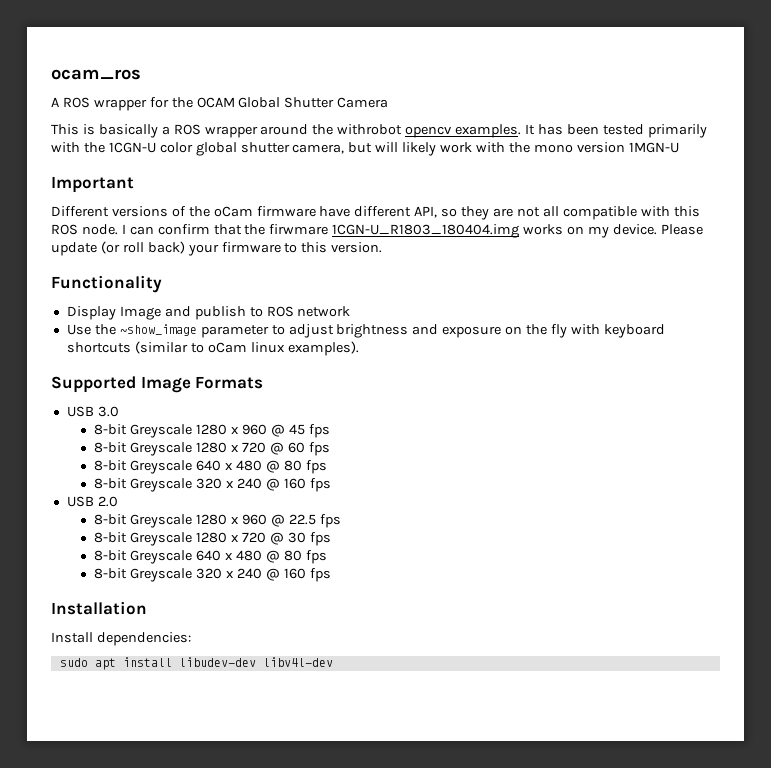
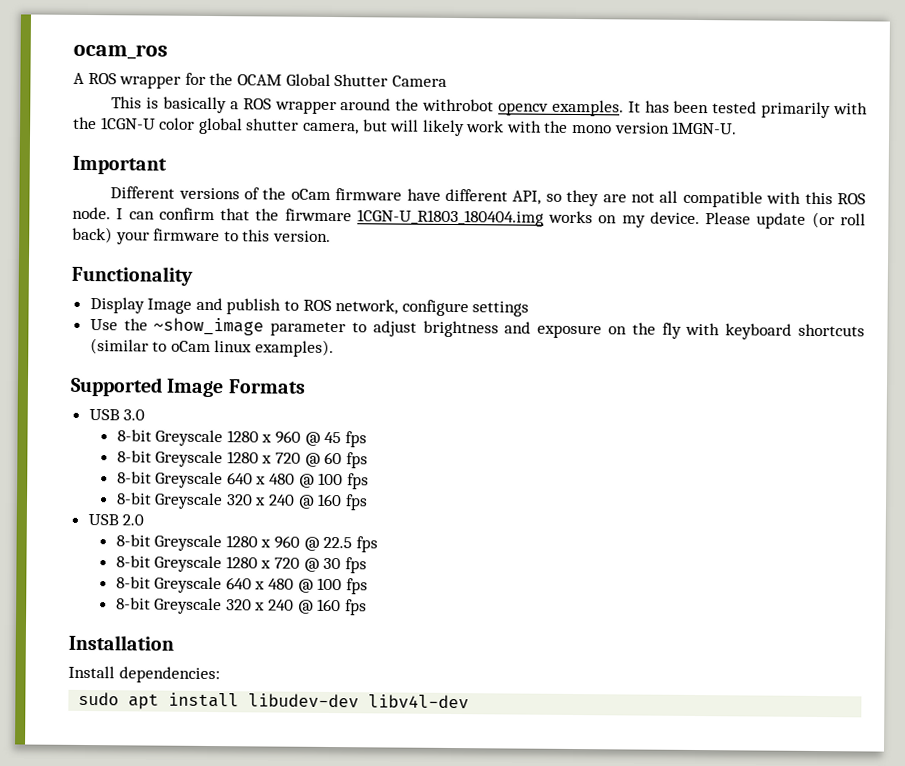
- It has been tested primarily with the 1CGN-U color global shutter camera, but will likely work with the mono version 1MGN-U
+ It has been tested primarily with the 1CGN-U color global shutter camera, but will likely work with the mono version 1MGN-U.
- Display Image and publish to ROS network
+ Display Image and publish to ROS network, configure settings
  8-bit Greyscale 1280 x 720 @ 60 fps
- 8-bit Greyscale 640 x 480 @ 80 fps
+ 8-bit Greyscale 640 x 480 @ 100 fps
  8-bit Greyscale 1280 x 720 @ 30 fps
- 8-bit Greyscale 640 x 480 @ 80 fps
+ 8-bit Greyscale 640 x 480 @ 100 fps

